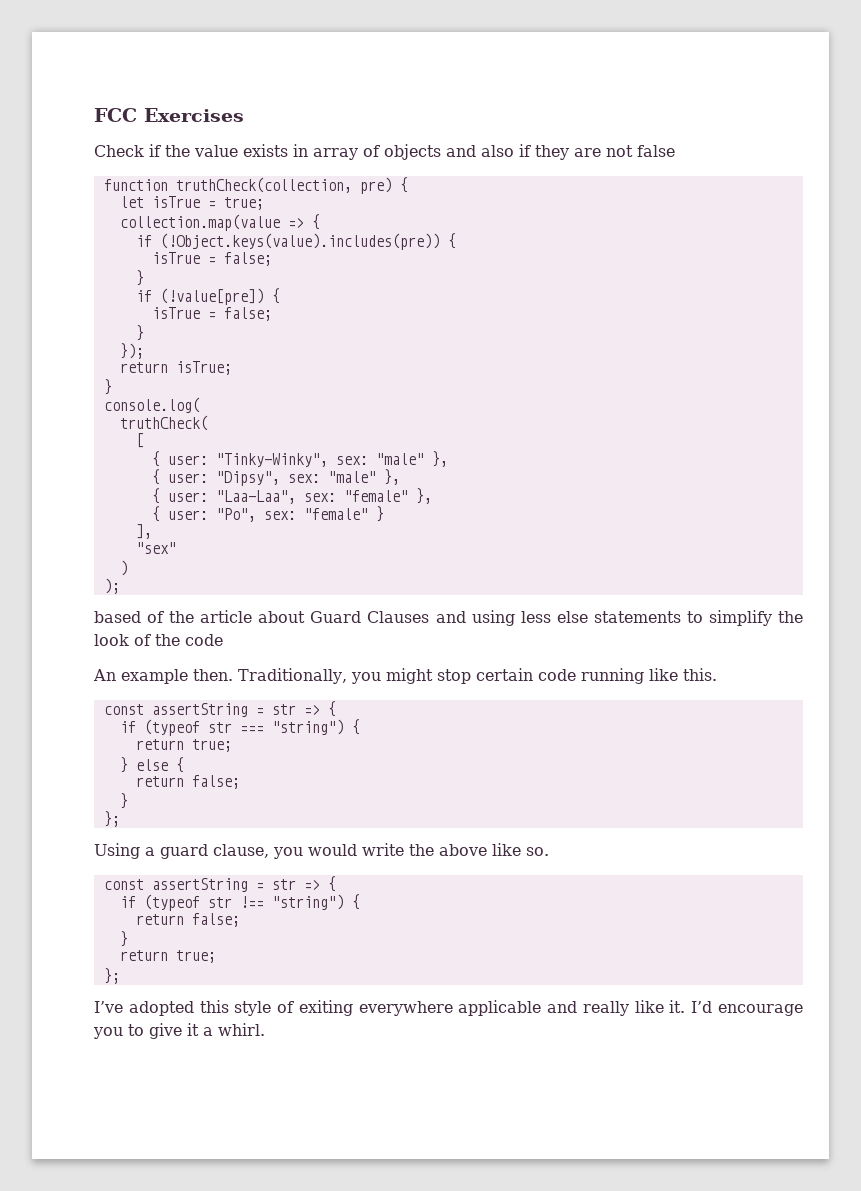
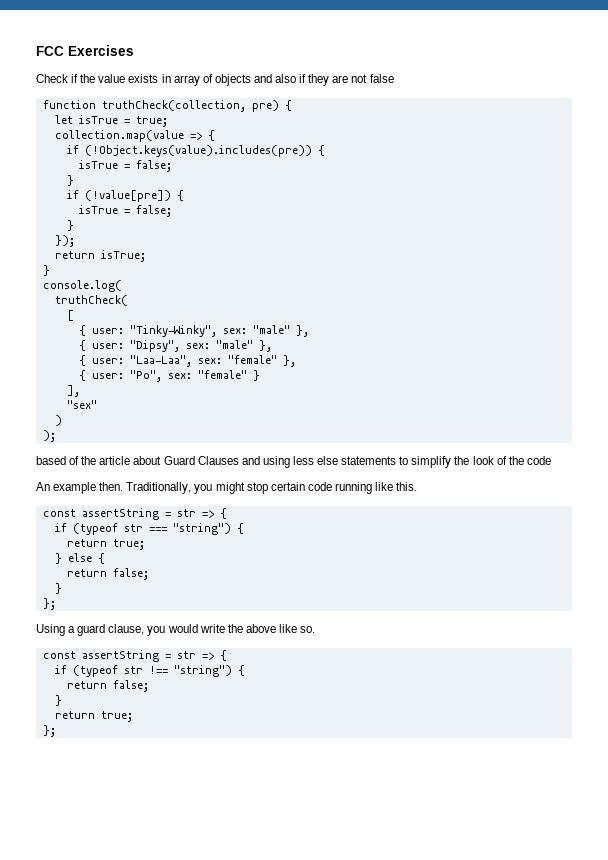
- I’ve adopted this style of exiting everywhere applicable and really like it. I’d encourage you to give it a whirl.

